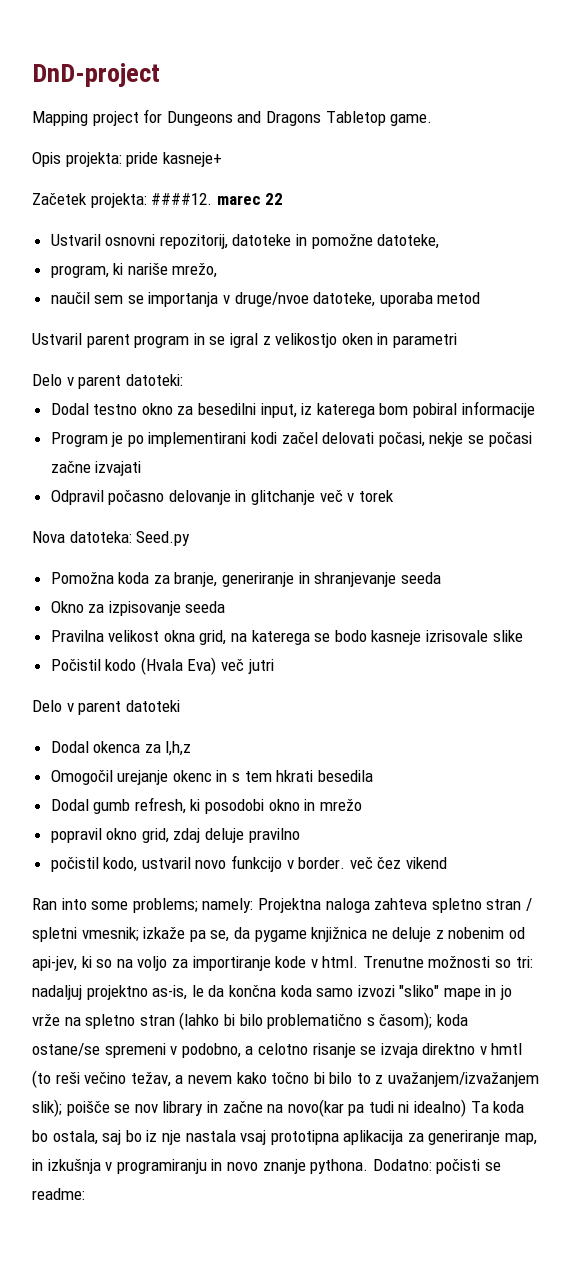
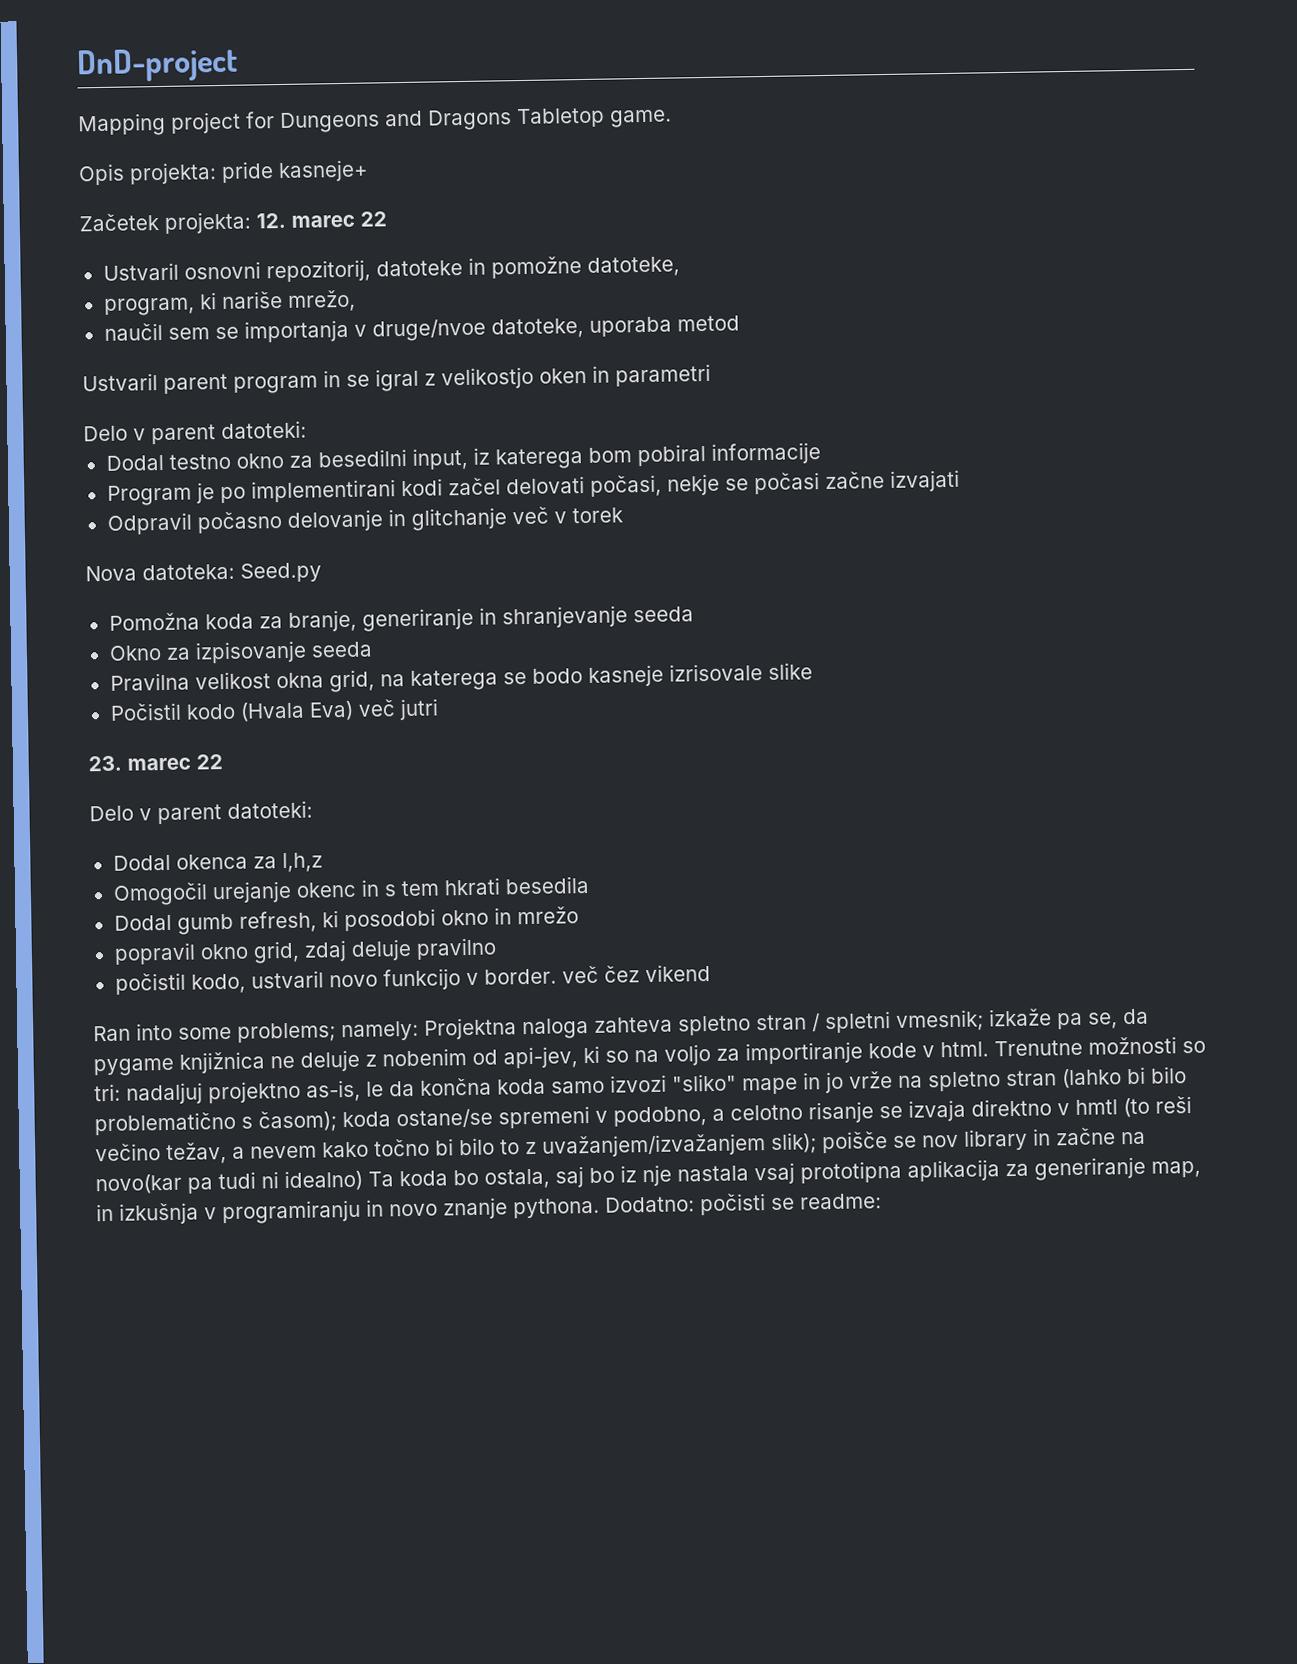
- Začetek projekta: ####12. marec 22
+ Začetek projekta: 12. marec 22
- Delo v parent datoteki
+ 23. marec 22
+ Delo v parent datoteki:

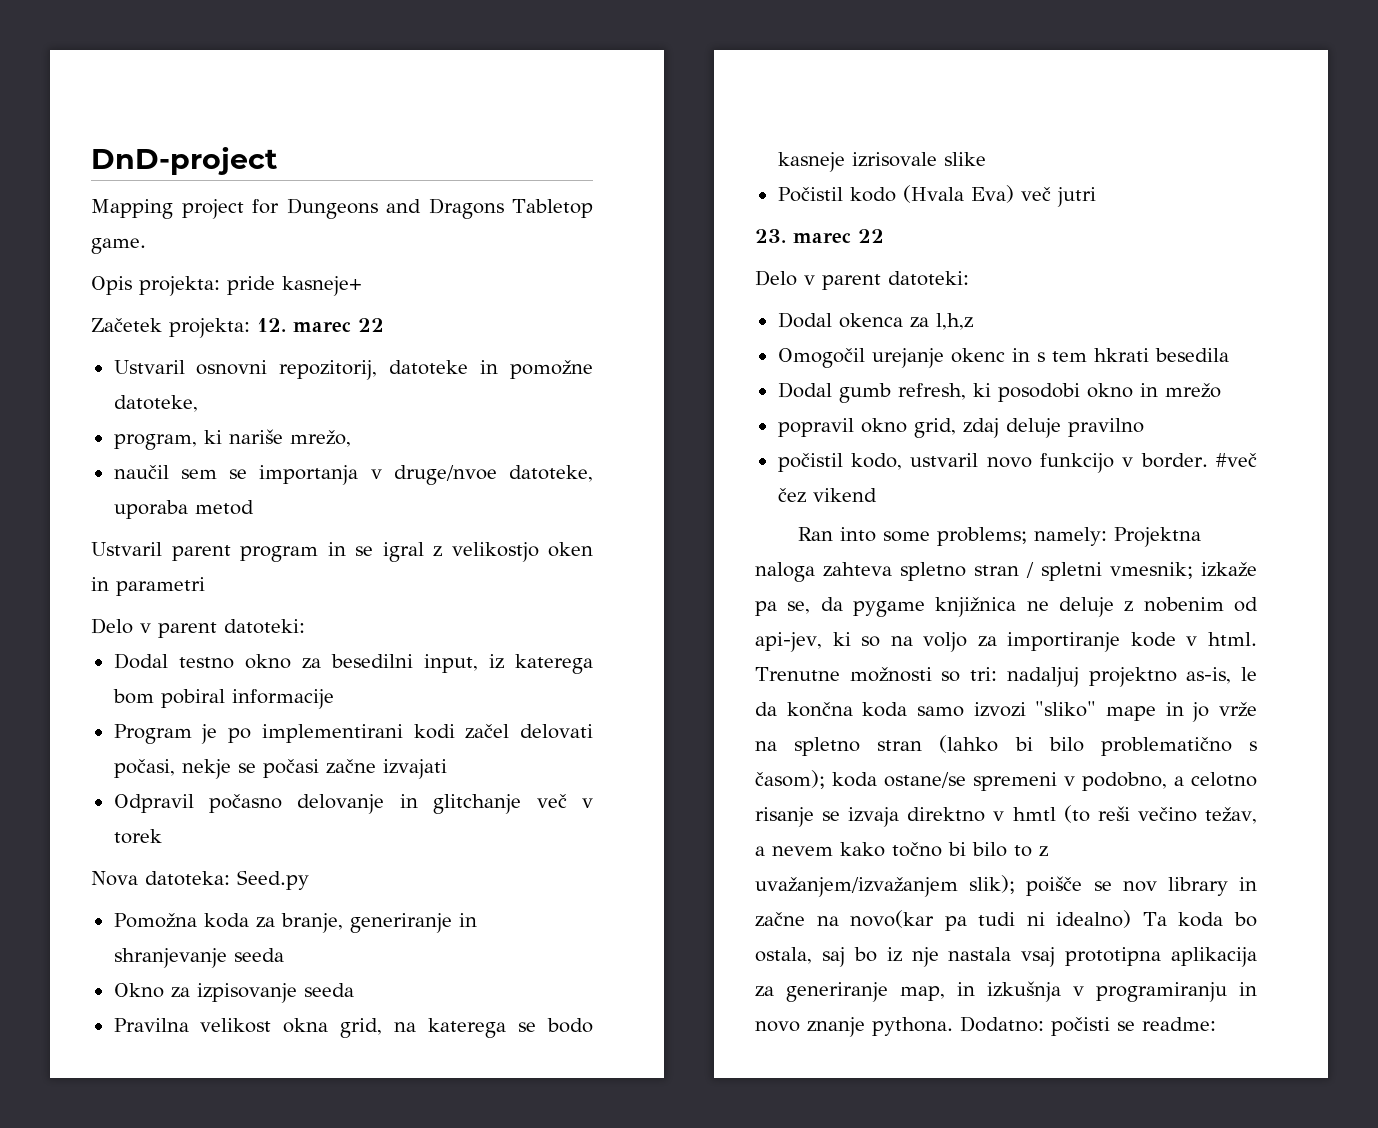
- počistil kodo, ustvaril novo funkcijo v border. več čez vikend
+ počistil kodo, ustvaril novo funkcijo v border. #več čez vikend

